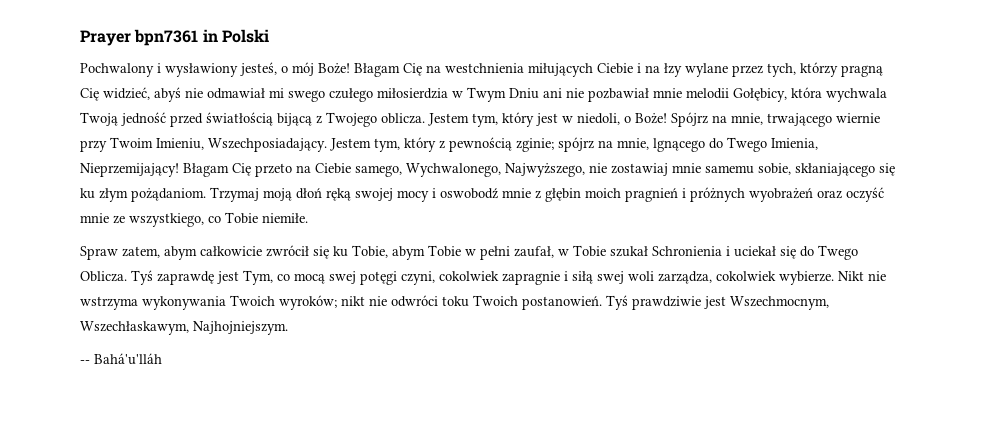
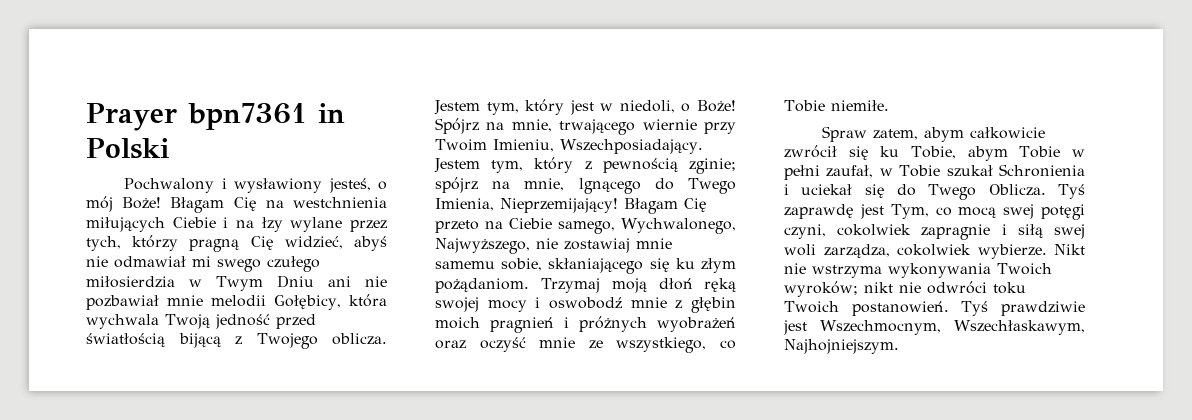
- -- Bahá'u'lláh

